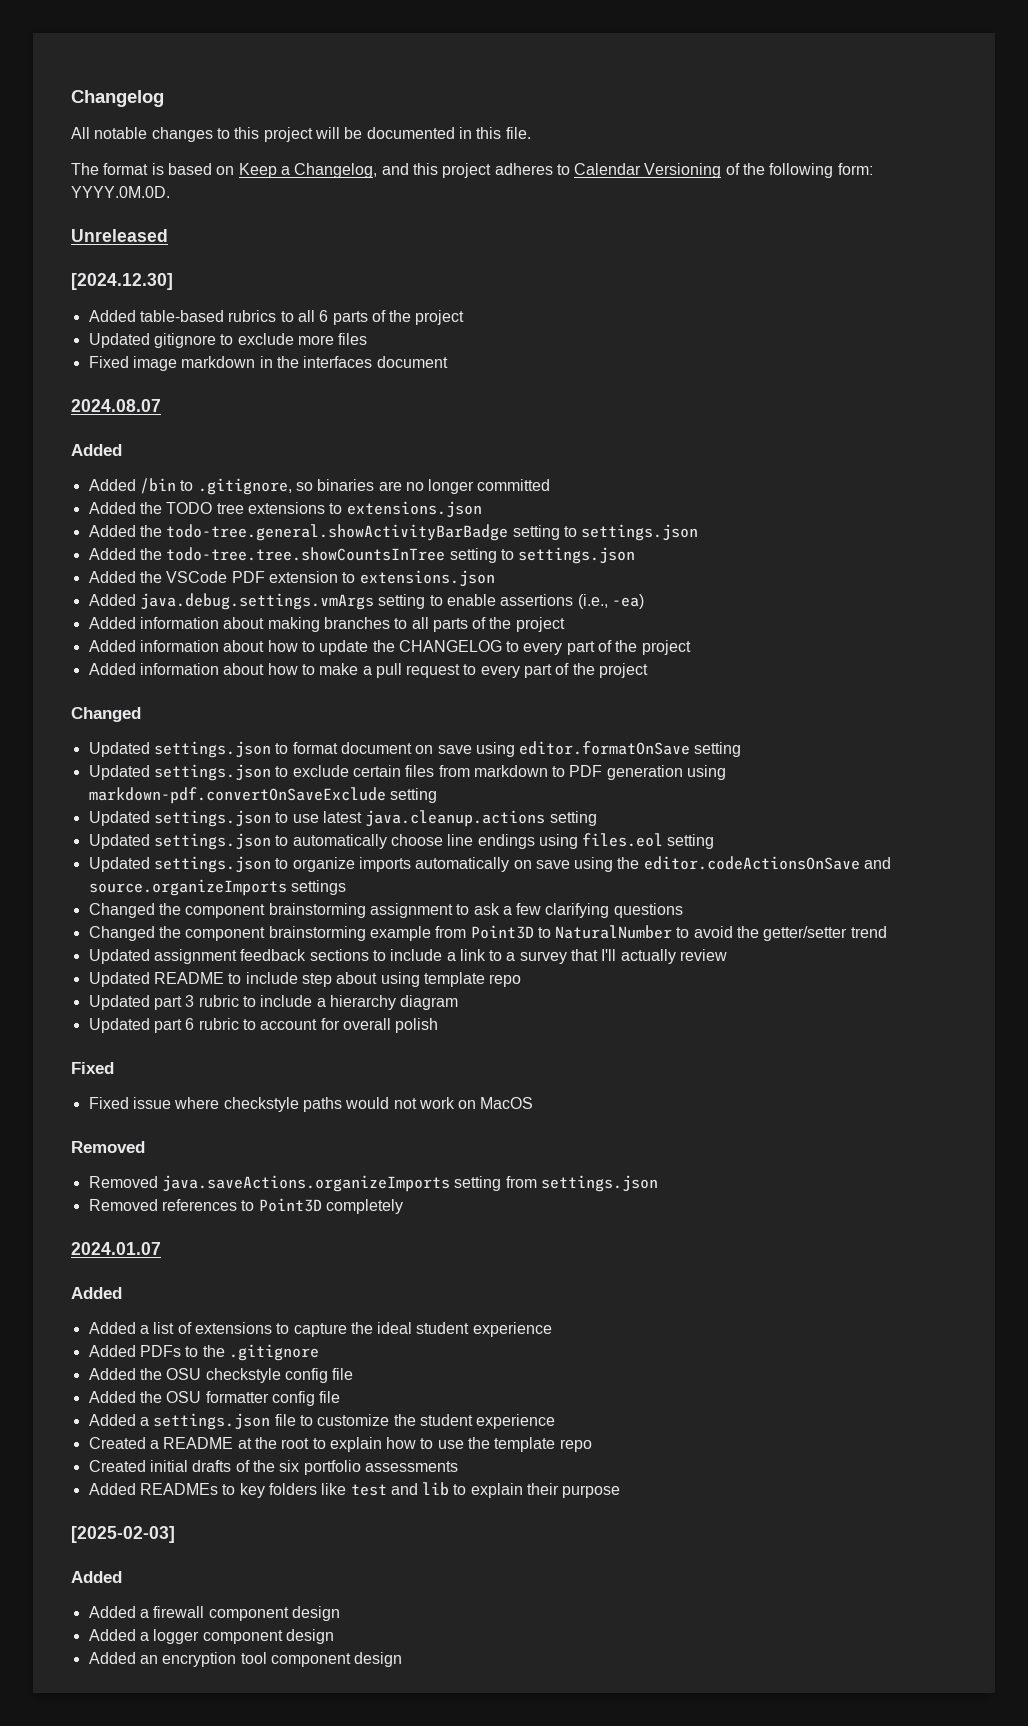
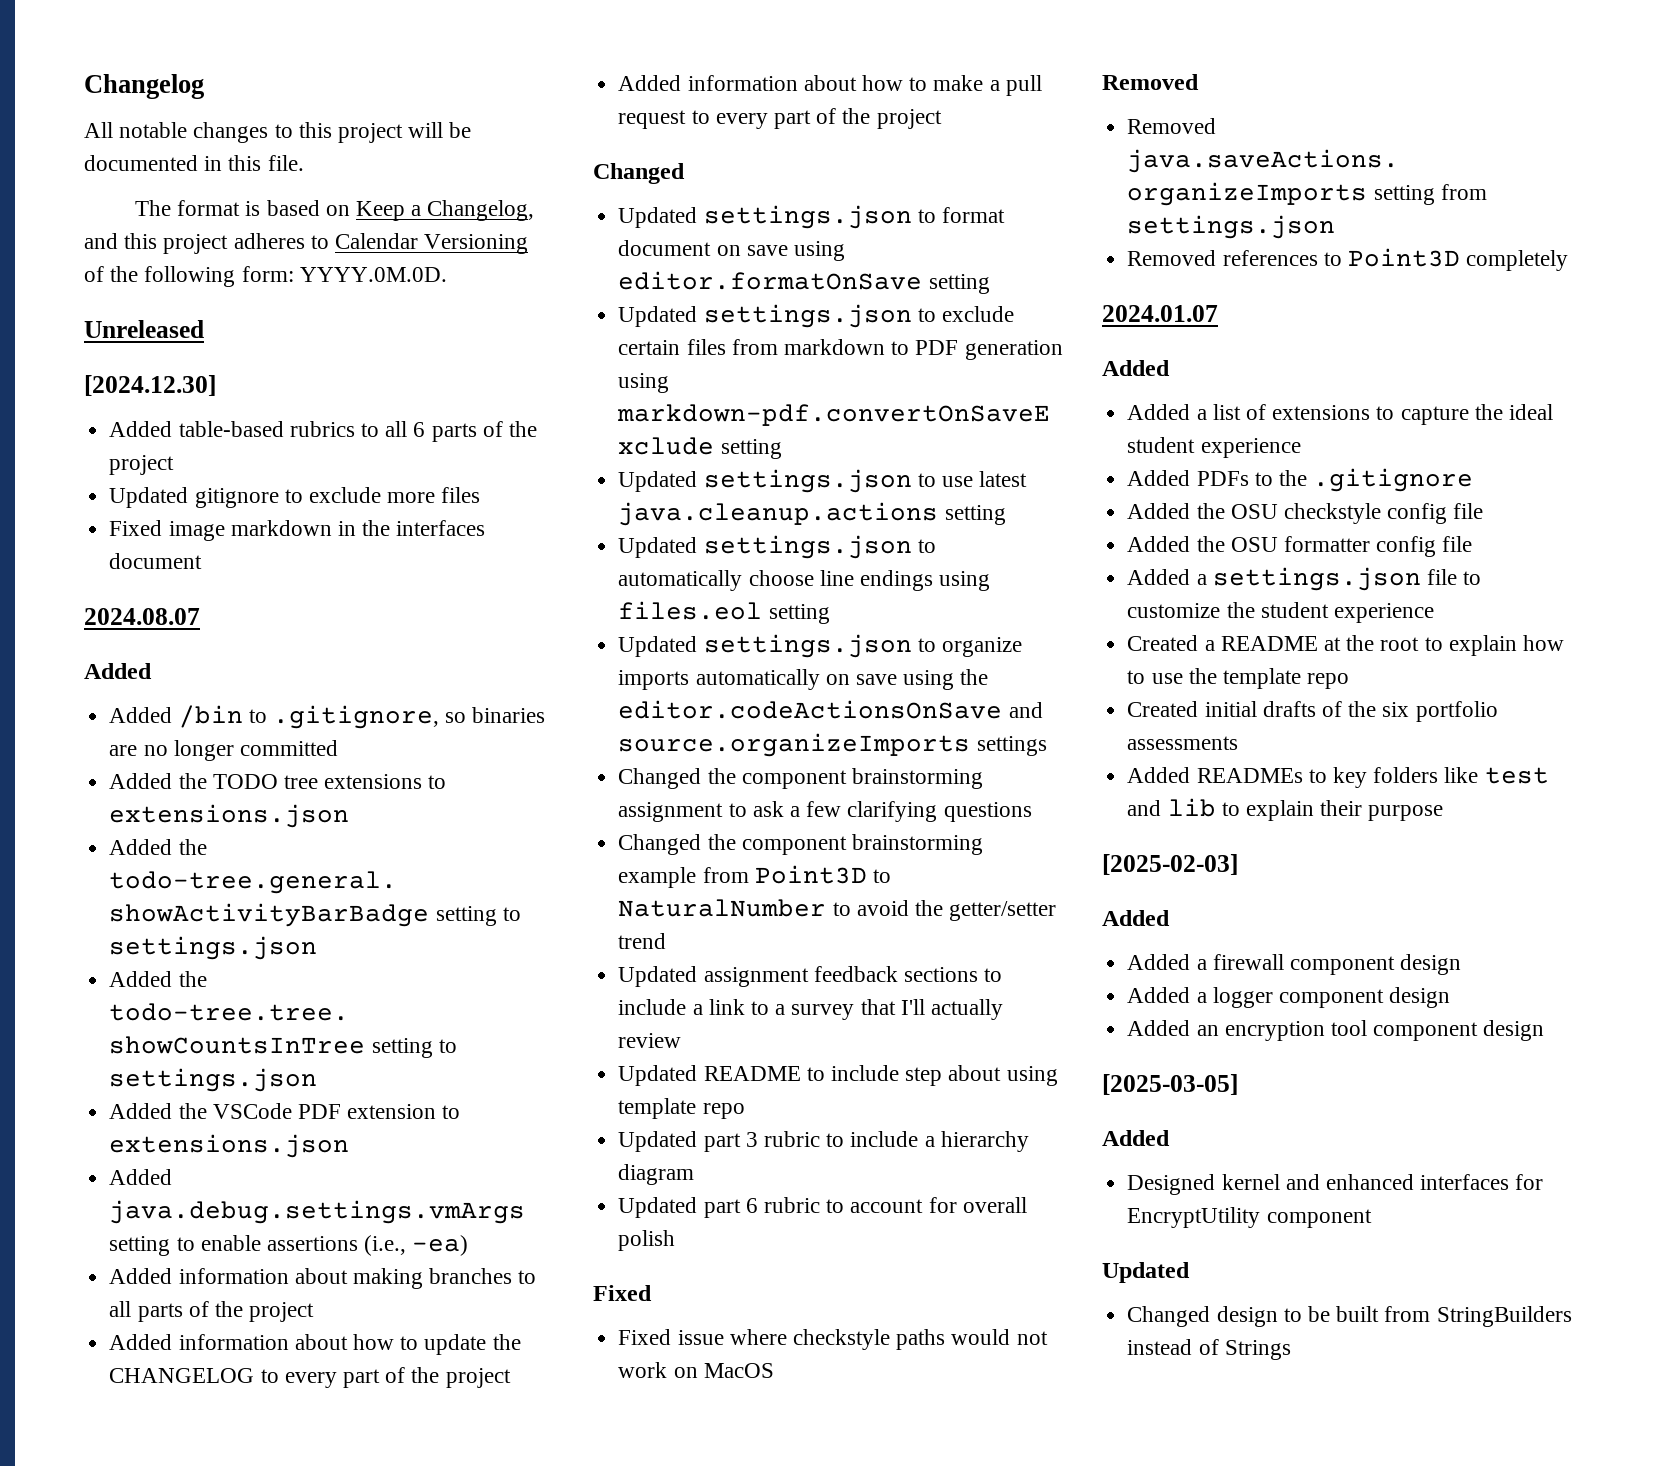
+ [2025-03-05]
+ Added
+ Designed kernel and enhanced interfaces for EncryptUtility component
+ Updated
+ Changed design to be built from StringBuilders instead of Strings

